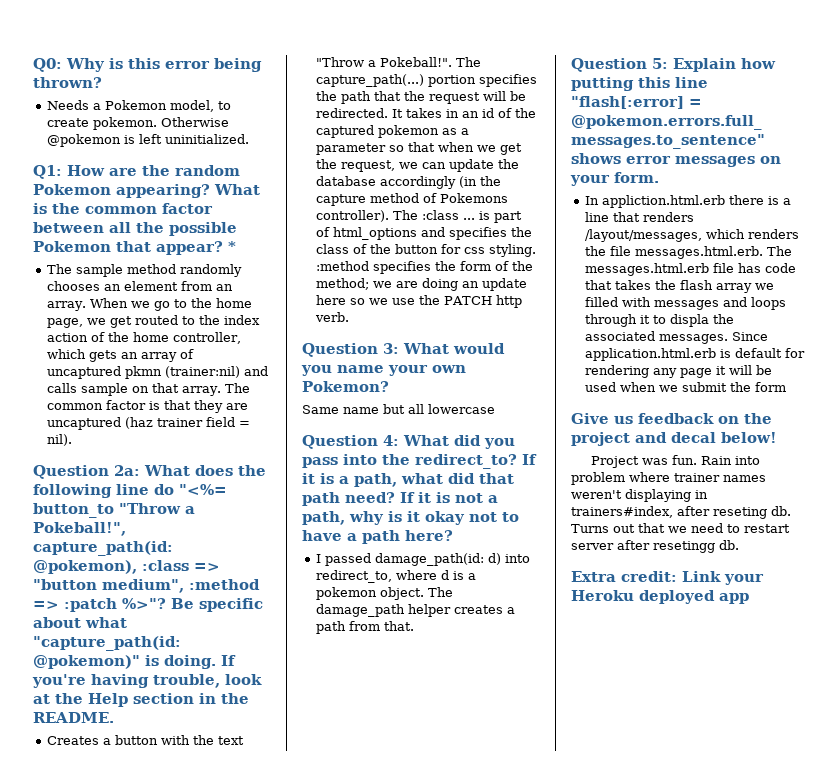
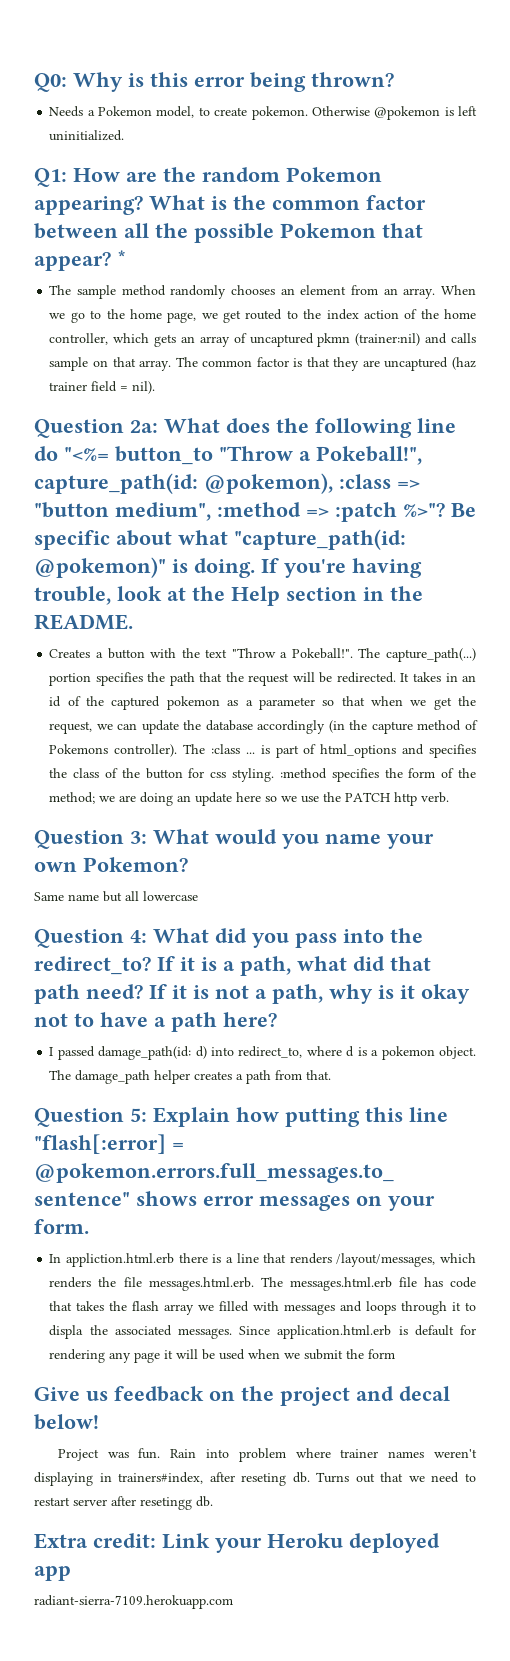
+ radiant-sierra-7109.herokuapp.com

